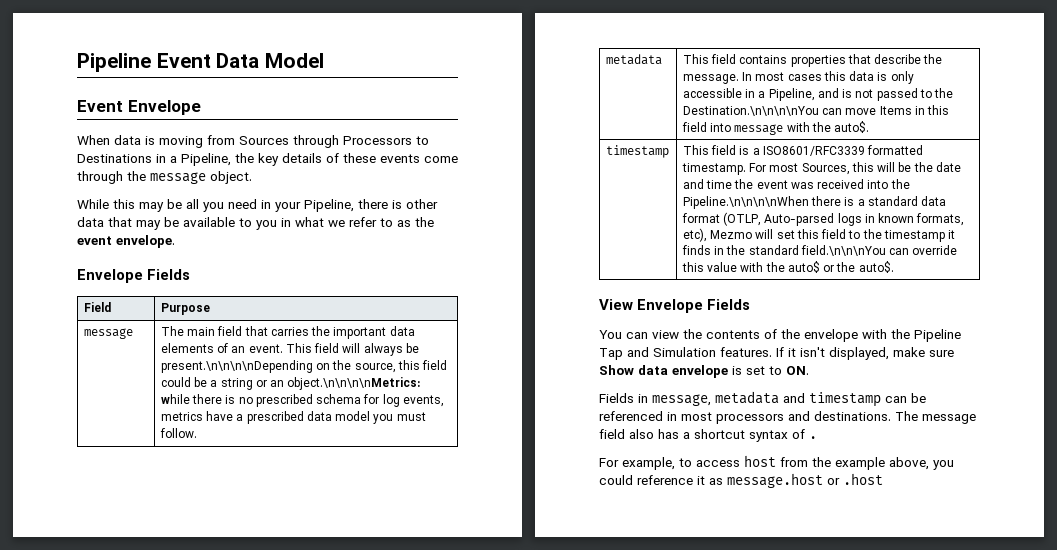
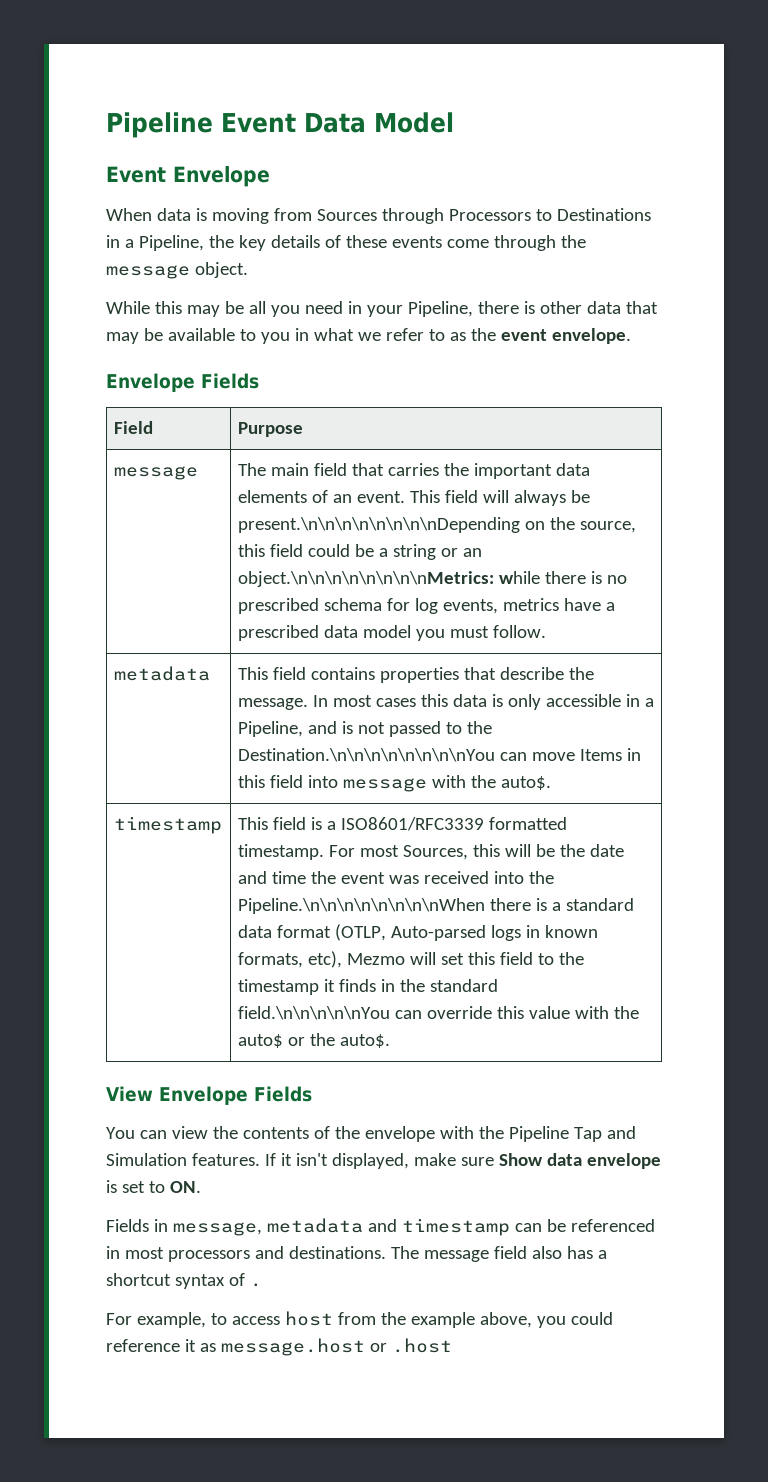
- This field will always be present.\n\n\n\nDepending on the source, this field could be a string or an object.\n\n\n\nMetrics: while there is no prescribed schema for log events, metrics have a prescribed data model you must follow.
+ This field will always be present.\n\n\n\n\n\n\n\nDepending on the source, this field could be a string or an object.\n\n\n\n\n\n\n\nMetrics: while there is no prescribed schema for log events, metrics have a prescribed data model you must follow.
- metadata | This field contains properties that describe the message. In most cases this data is only accessible in a Pipeline, and is not passed to the Destination.\n\n\n\nYou can move Items in this field into message with the auto$.
+ metadata | This field contains properties that describe the message. In most cases this data is only accessible in a Pipeline, and is not passed to the Destination.\n\n\n\n\n\n\n\nYou can move Items in this field into message with the auto$.
- For most Sources, this will be the date and time the event was received into the Pipeline.\n\n\n\nWhen there is a standard data format (OTLP, Auto-parsed logs in known formats, etc), Mezmo will set this field to the timestamp it finds in the standard field.\n\n\nYou can override this value with the auto$ or the auto$.
+ For most Sources, this will be the date and time the event was received into the Pipeline.\n\n\n\n\n\n\n\nWhen there is a standard data format (OTLP, Auto-parsed logs in known formats, etc), Mezmo will set this field to the timestamp it finds in the standard field.\n\n\n\n\nYou can override this value with the auto$ or the auto$.

